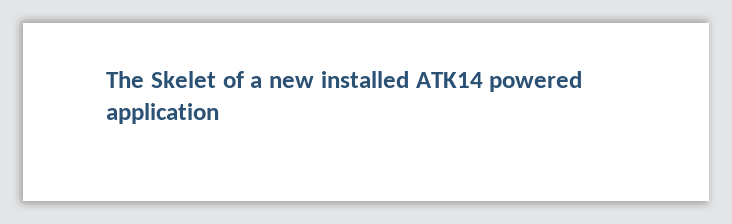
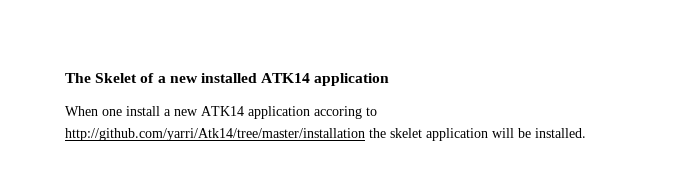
- The Skelet of a new installed ATK14 powered application
+ The Skelet of a new installed ATK14 application
+ When one install a new ATK14 application accoring to http://github.com/yarri/Atk14/tree/master/installation the skelet application will be installed.

